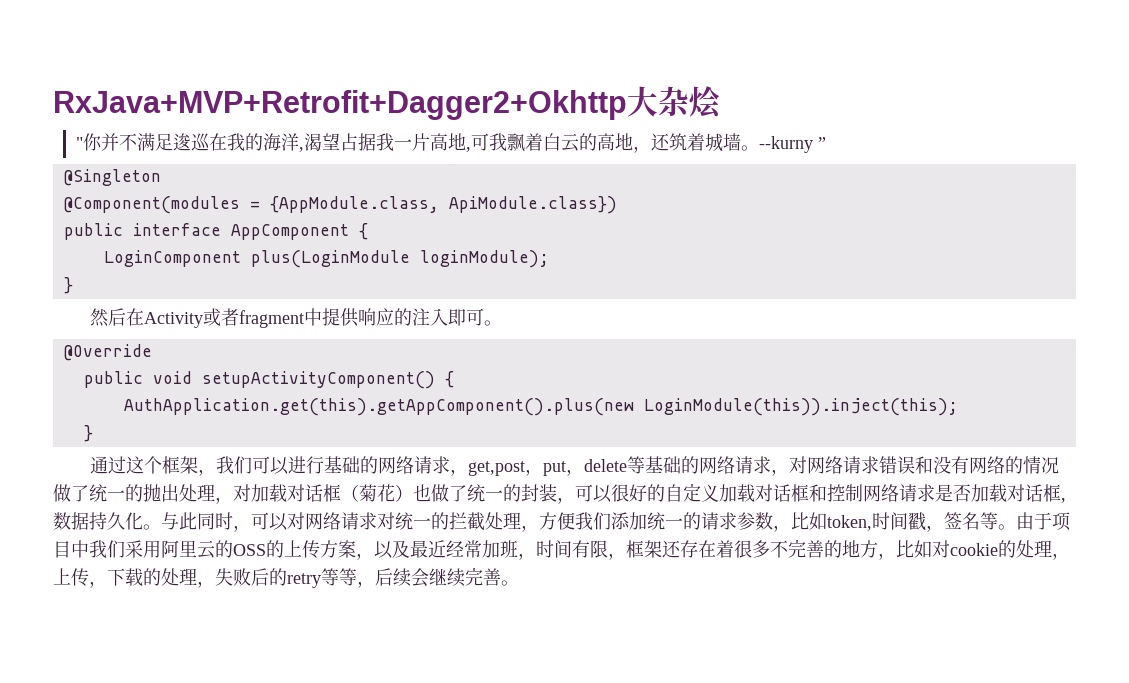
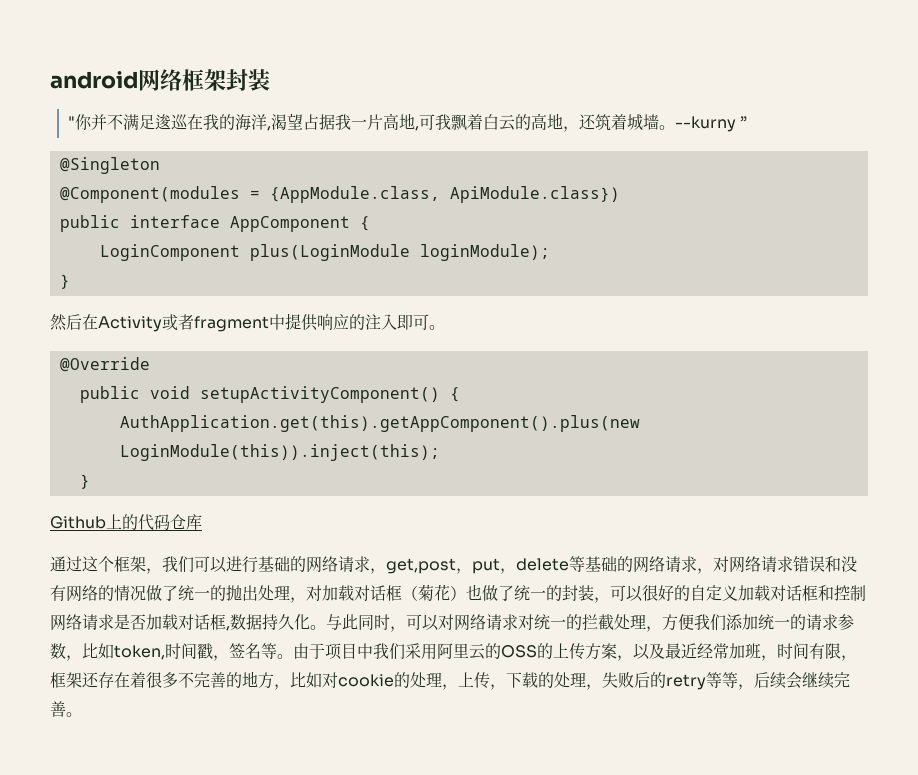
- RxJava+MVP+Retrofit+Dagger2+Okhttp大杂烩
+ android网络框架封装
+ Github上的代码仓库

